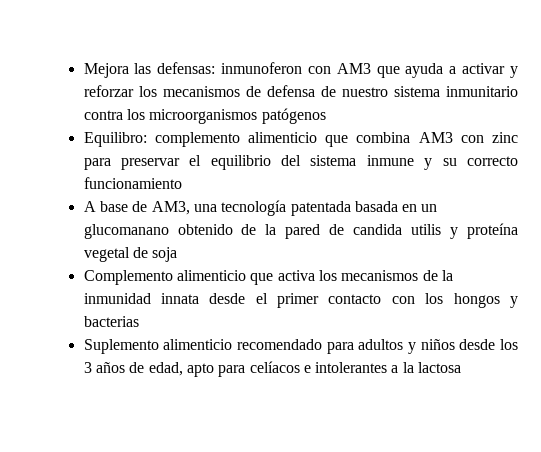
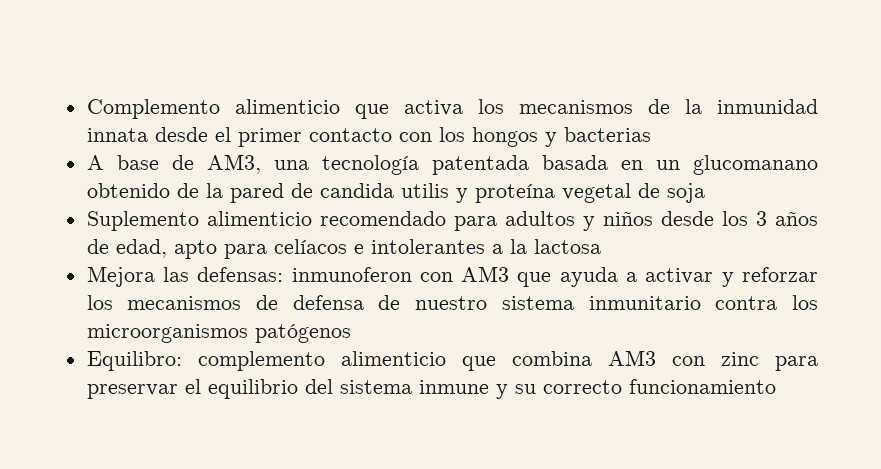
+ Complemento alimenticio que activa los mecanismos de la inmunidad innata desde el primer contacto con los hongos y bacterias
+ A base de AM3, una tecnología patentada basada en un glucomanano obtenido de la pared de candida utilis y proteína vegetal de soja
+ Suplemento alimenticio recomendado para adultos y niños desde los 3 años de edad, apto para celíacos e intolerantes a la lactosa
- A base de AM3, una tecnología patentada basada en un glucomanano obtenido de la pared de candida utilis y proteína vegetal de soja
- Complemento alimenticio que activa los mecanismos de la inmunidad innata desde el primer contacto con los hongos y bacterias
- Suplemento alimenticio recomendado para adultos y niños desde los 3 años de edad, apto para celíacos e intolerantes a la lactosa

